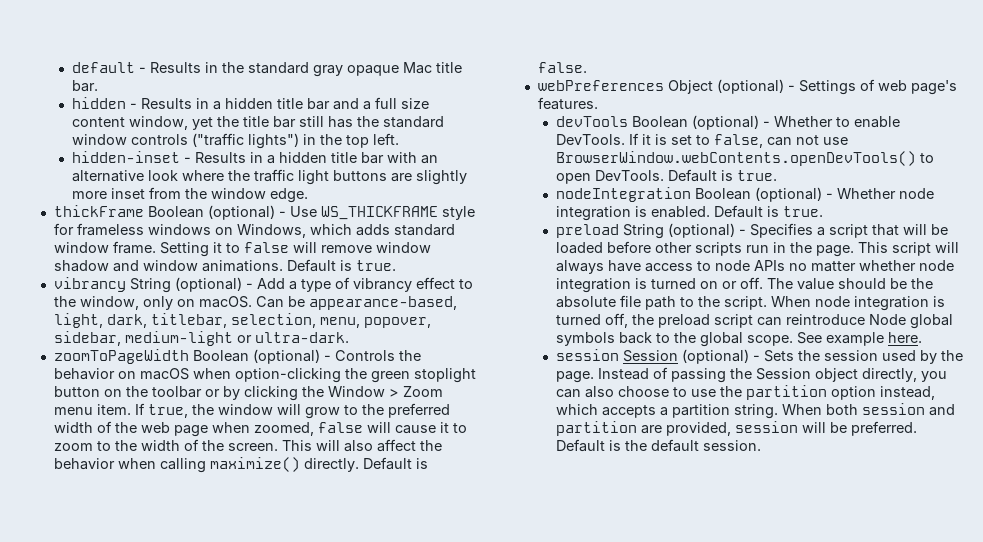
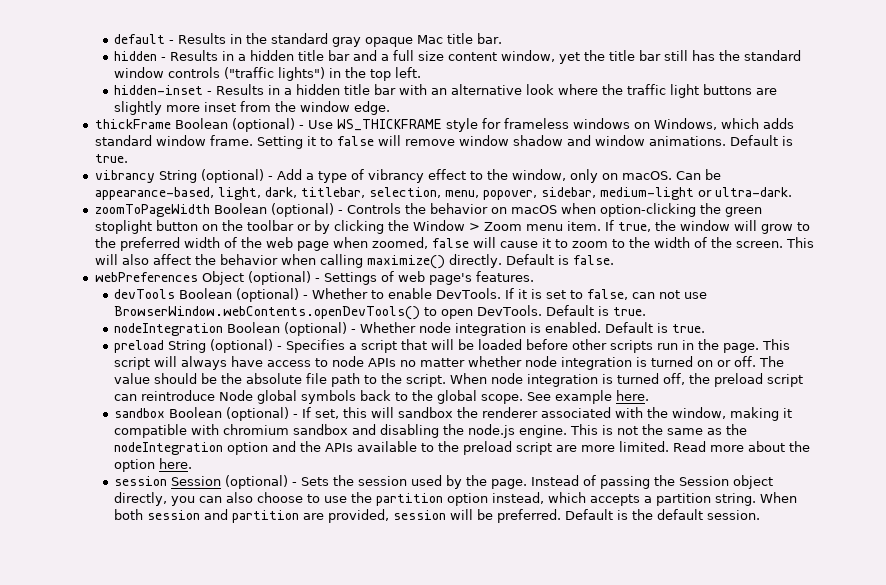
+ sandbox Boolean (optional) - If set, this will sandbox the renderer associated with the window, making it compatible with chromium sandbox and disabling the node.js engine. This is not the same as the nodeIntegration option and the APIs available to the preload script are more limited. Read more about the option here.

